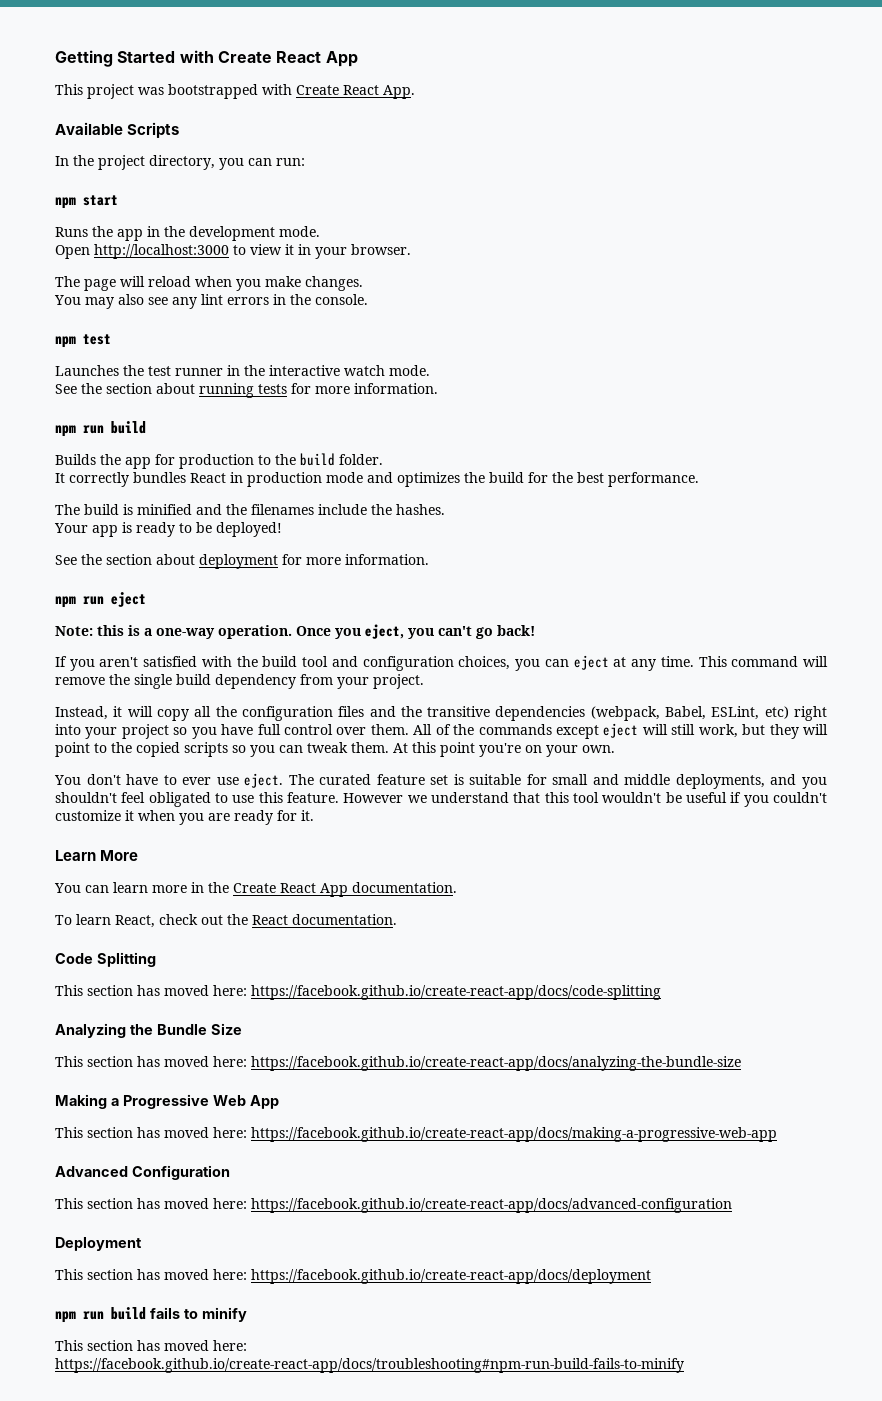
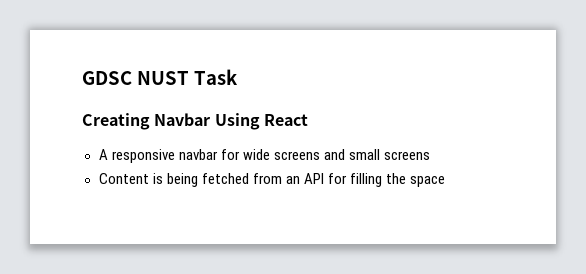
- Getting Started with Create React App
- This project was bootstrapped with Create React App.
- Available Scripts
- In the project directory, you can run:
- npm start
- Runs the app in the development mode.
- Open http://localhost:3000 to view it in your browser.
- The page will reload when you make changes.
- You may also see any lint errors in the console.
- npm test
- Launches the test runner in the interactive watch mode.
- See the section about running tests for more information.
- npm run build
- Builds the app for production to the build folder.
- It correctly bundles React in production mode and optimizes the build for the best performance.
- The build is minified and the filenames include the hashes.
- Your app is ready to be deployed!
- See the section about deployment for more information.
- npm run eject
- Note: this is a one-way operation. Once you eject, you can't go back!
- If you aren't satisfied with the build tool and configuration choices, you can eject at any time. This command will remove the single build dependency from your project.
- Instead, it will copy all the configuration files and the transitive dependencies (webpack, Babel, ESLint, etc) right into your project so you have full control over them. All of the commands except eject will still work, but they will point to the copied scripts so you can tweak them. At this point you're on your own.
- You don't have to ever use eject. The curated feature set is suitable for small and middle deployments, and you shouldn't feel obligated to use this feature. However we understand that this tool wouldn't be useful if you couldn't customize it when you are ready for it.
- Learn More
- You can learn more in the Create React App documentation.
- To learn React, check out the React documentation.
- Code Splitting
- This section has moved here: https://facebook.github.io/create-react-app/docs/code-splitting
- Analyzing the Bundle Size
- This section has moved here: https://facebook.github.io/create-react-app/docs/analyzing-the-bundle-size
- Making a Progressive Web App
- This section has moved here: https://facebook.github.io/create-react-app/docs/making-a-progressive-web-app
- Advanced Configuration
- This section has moved here: https://facebook.github.io/create-react-app/docs/advanced-configuration
- Deployment
- This section has moved here: https://facebook.github.io/create-react-app/docs/deployment
- npm run build fails to minify
- This section has moved here: https://facebook.github.io/create-react-app/docs/troubleshooting#npm-run-build-fails-to-minify
+ GDSC NUST Task
+ Creating Navbar Using React
+ A responsive navbar for wide screens and small screens
+ Content is being fetched from an API for filling the space

